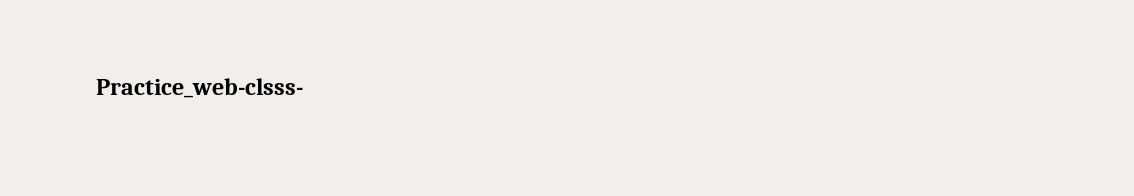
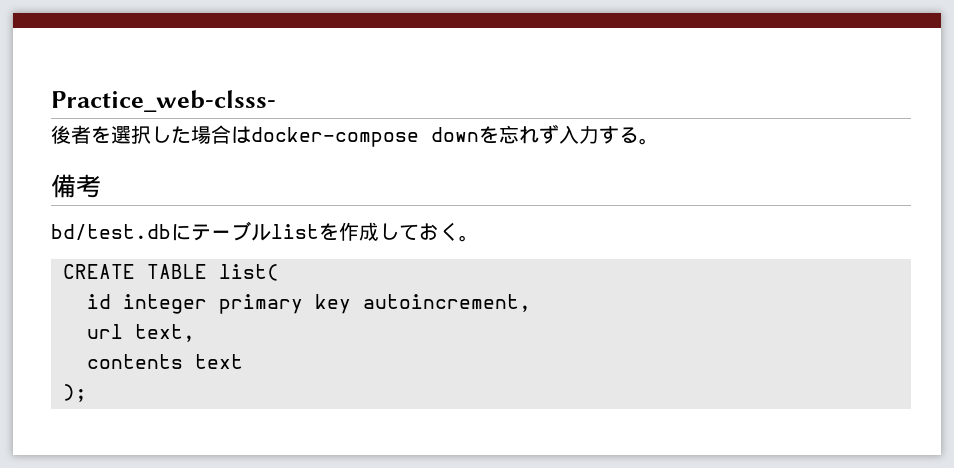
+ 後者を選択した場合はdocker-compose downを忘れず入力する。
+ 備考
+ bd/test.dbにテーブルlistを作成しておく。
+ CREATE TABLE list(
+ id integer primary key autoincrement,
+ url text,
+ contents text
+ );

